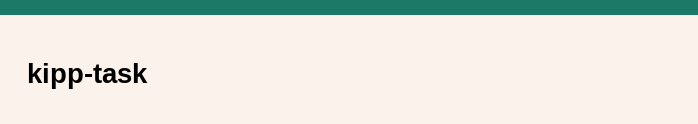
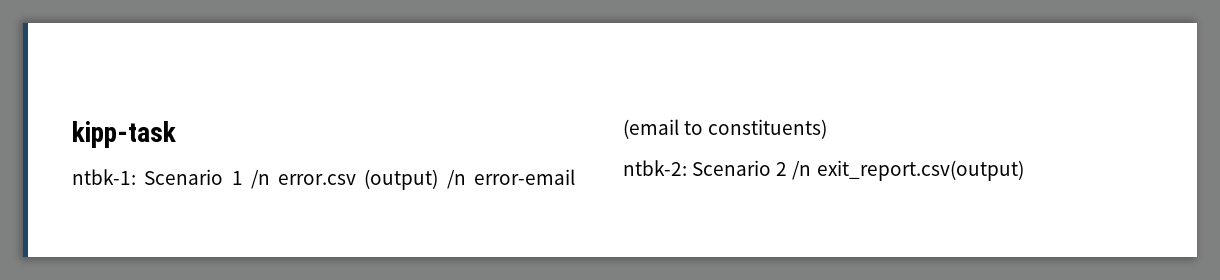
+ ntbk-1: Scenario 1 /n error.csv (output) /n error-email (email to constituents)
+ ntbk-2: Scenario 2 /n exit_report.csv(output)

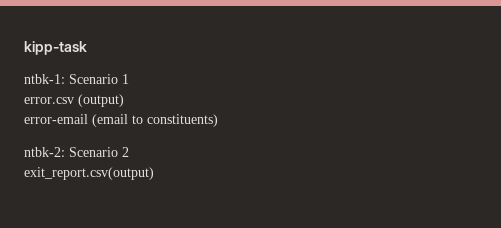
- ntbk-1: Scenario 1 /n error.csv (output) /n error-email (email to constituents)
+ ntbk-1: Scenario 1
+ error.csv (output)
+ error-email (email to constituents)
- ntbk-2: Scenario 2 /n exit_report.csv(output)
+ ntbk-2: Scenario 2
+ exit_report.csv(output)

